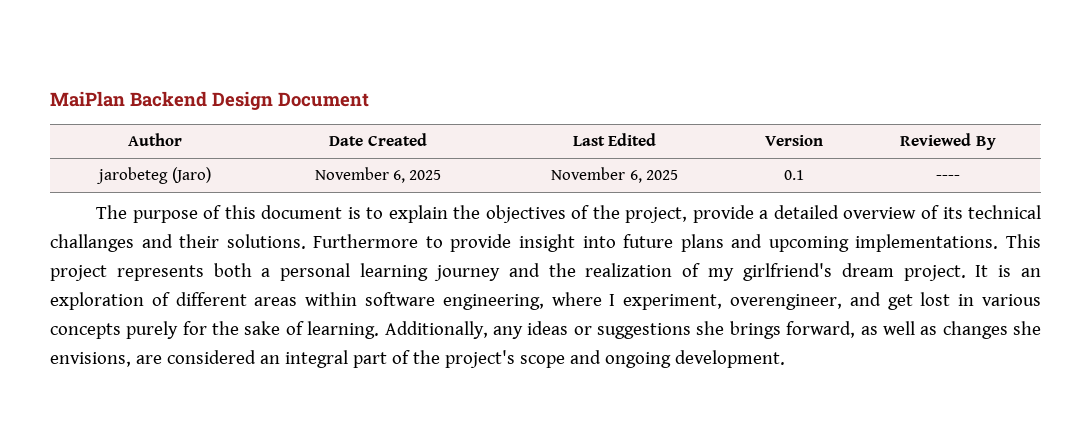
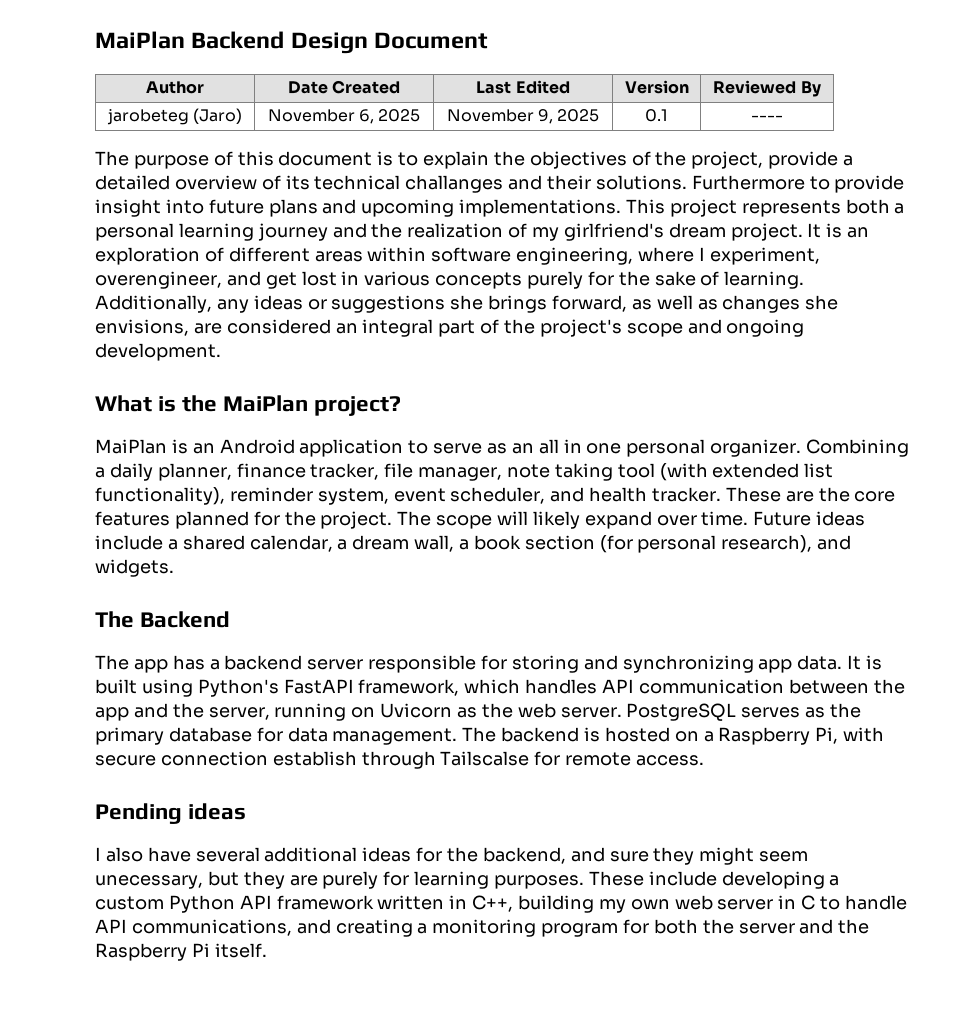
- jarobeteg (Jaro) | November 6, 2025 | November 6, 2025 | 0.1 | ----
+ jarobeteg (Jaro) | November 6, 2025 | November 9, 2025 | 0.1 | ----
+ What is the MaiPlan project?
+ MaiPlan is an Android application to serve as an all in one personal organizer. Combining a daily planner, finance tracker, file manager, note taking tool (with extended list functionality), reminder system, event scheduler, and health tracker. These are the core features planned for the project. The scope will likely expand over time. Future ideas include a shared calendar, a dream wall, a book section (for personal research), and widgets.
+ The Backend
+ The app has a backend server responsible for storing and synchronizing app data. It is built using Python's FastAPI framework, which handles API communication between the app and the server, running on Uvicorn as the web server. PostgreSQL serves as the primary database for data management. The backend is hosted on a Raspberry Pi, with secure connection establish through Tailscalse for remote access.
+ Pending ideas
+ I also have several additional ideas for the backend, and sure they might seem unecessary, but they are purely for learning purposes. These include developing a custom Python API framework written in C++, building my own web server in C to handle API communications, and creating a monitoring program for both the server and the Raspberry Pi itself.

